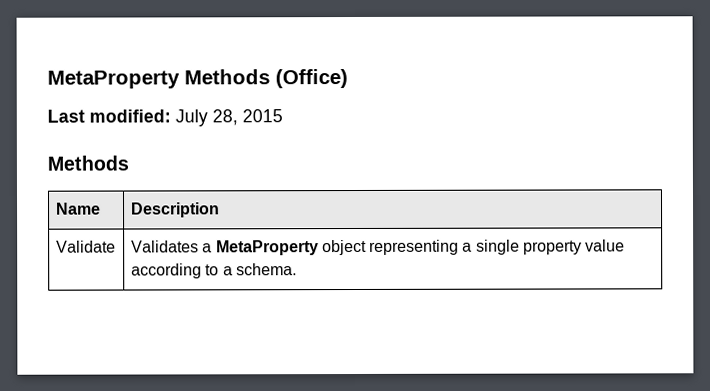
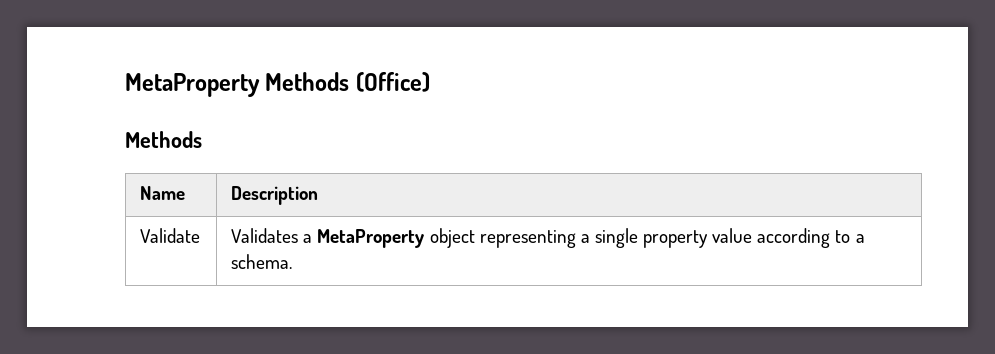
- Last modified: July 28, 2015

